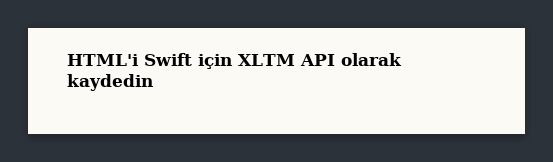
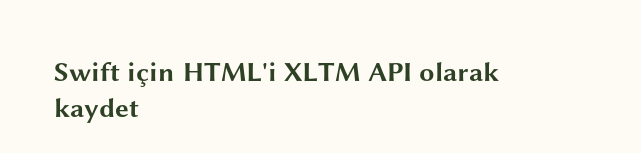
- HTML'i Swift için XLTM API olarak kaydedin
+ Swift için HTML'i XLTM API olarak kaydet

